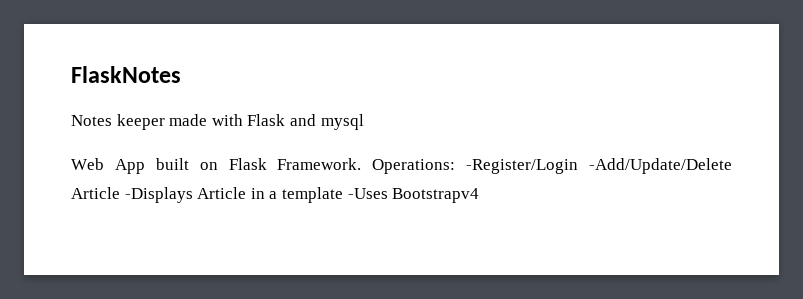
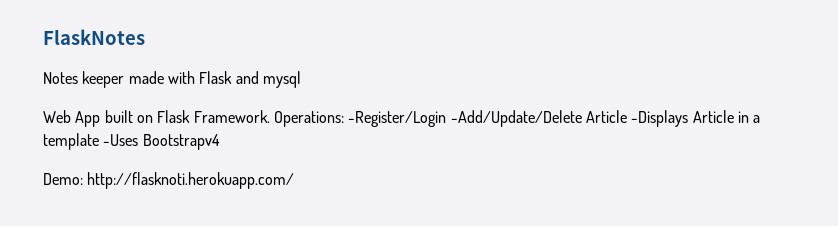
+ Demo: http://flasknoti.herokuapp.com/

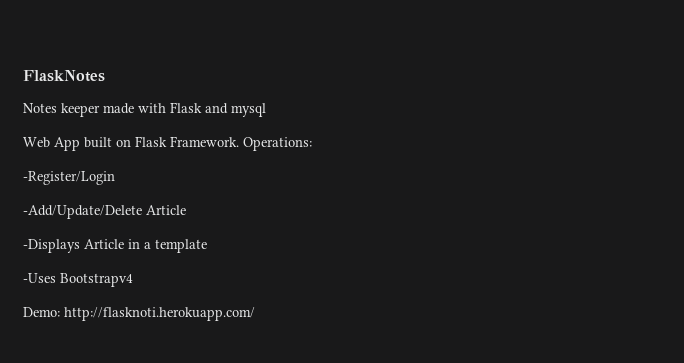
- Operations: -Register/Login -Add/Update/Delete Article -Displays Article in a template -Uses Bootstrapv4
+ Operations:
+ -Register/Login
+ -Add/Update/Delete Article
+ -Displays Article in a template
+ -Uses Bootstrapv4

